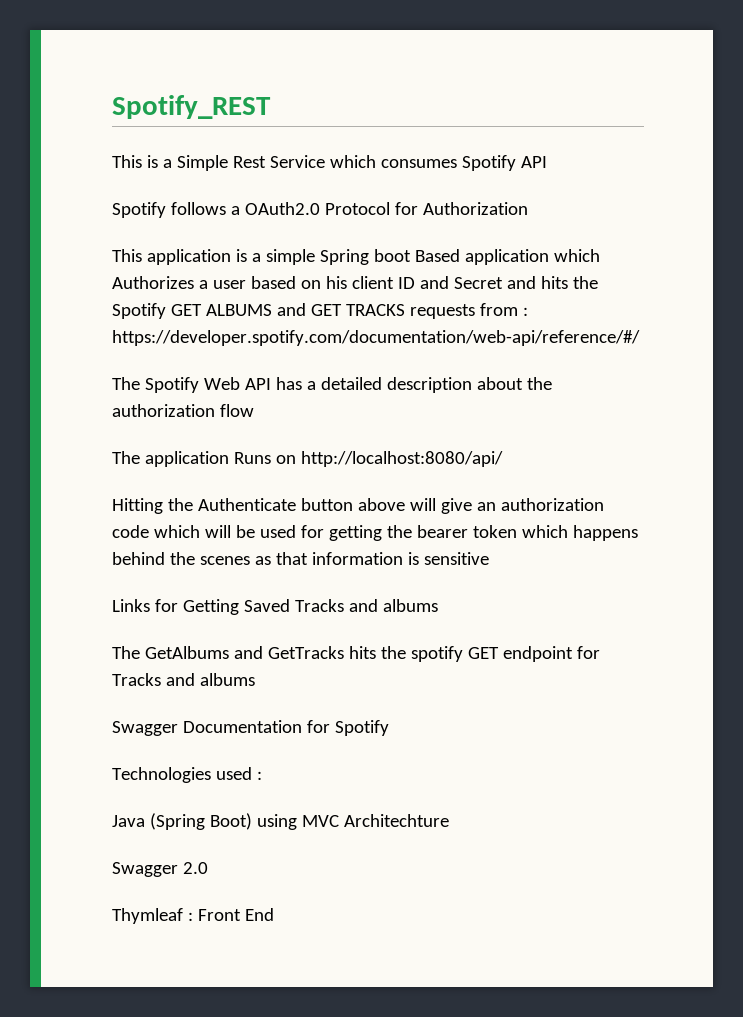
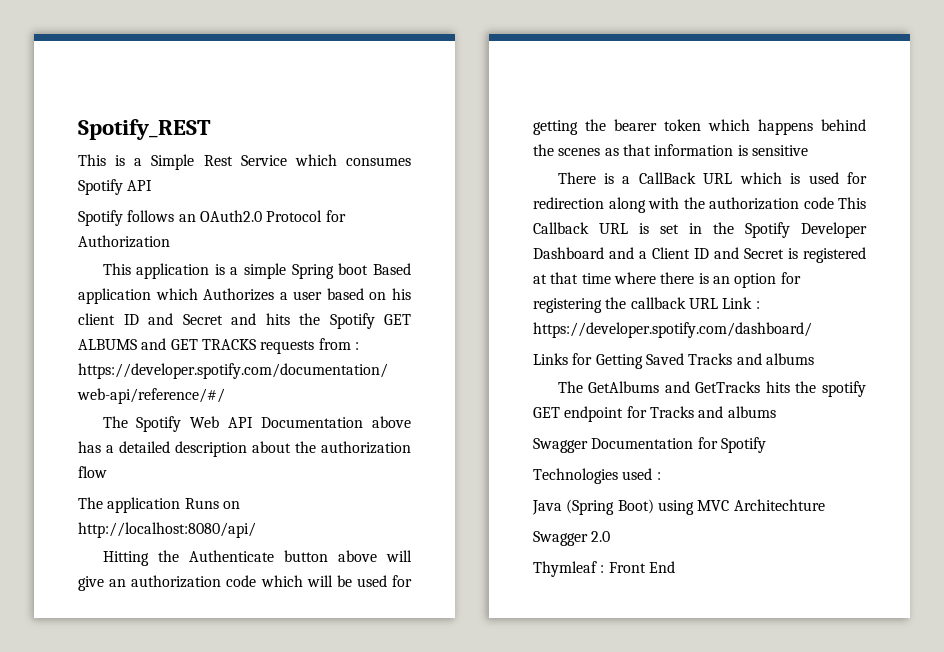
- Spotify follows a OAuth2.0 Protocol for Authorization
+ Spotify follows an OAuth2.0 Protocol for Authorization
- The Spotify Web API has a detailed description about the authorization flow
+ The Spotify Web API Documentation above has a detailed description about the authorization flow
+ There is a CallBack URL which is used for redirection along with the authorization code This Callback URL is set in the Spotify Developer Dashboard and a Client ID and Secret is registered at that time where there is an option for registering the callback URL Link : https://developer.spotify.com/dashboard/

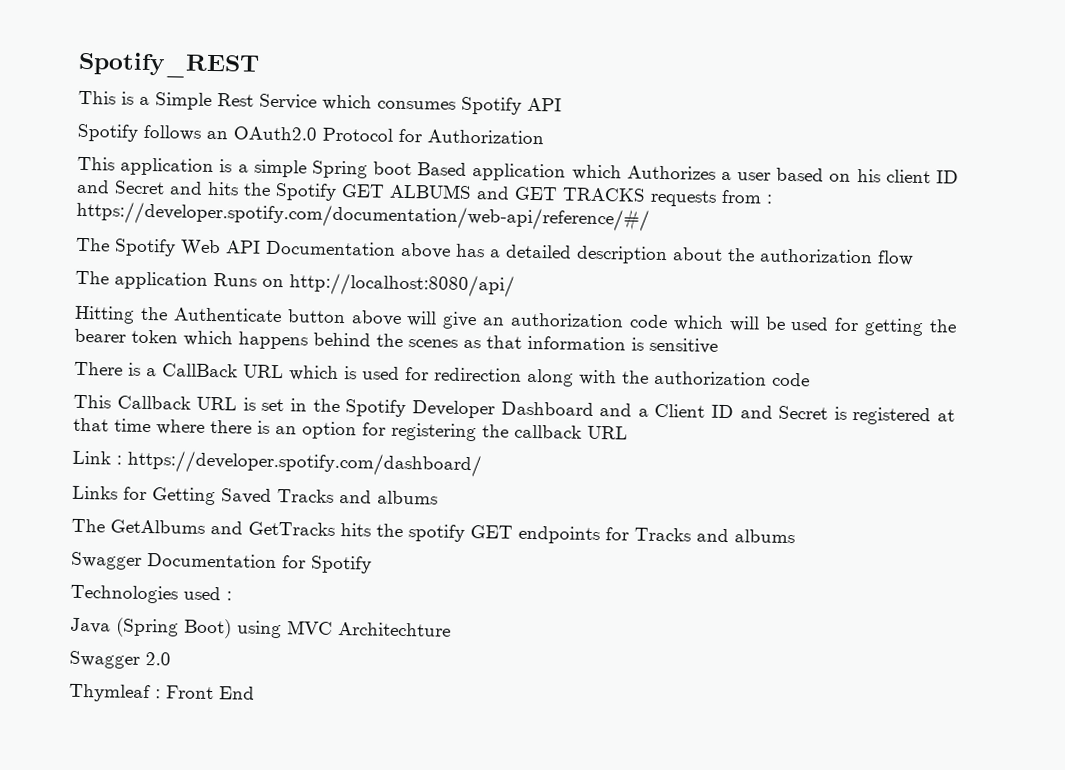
- There is a CallBack URL which is used for redirection along with the authorization code This Callback URL is set in the Spotify Developer Dashboard and a Client ID and Secret is registered at that time where there is an option for registering the callback URL Link : https://developer.spotify.com/dashboard/
+ There is a CallBack URL which is used for redirection along with the authorization code
+ This Callback URL is set in the Spotify Developer Dashboard and a Client ID and Secret is registered at that time where there is an option for registering the callback URL
+ Link : https://developer.spotify.com/dashboard/
- The GetAlbums and GetTracks hits the spotify GET endpoint for Tracks and albums
+ The GetAlbums and GetTracks hits the spotify GET endpoints for Tracks and albums

